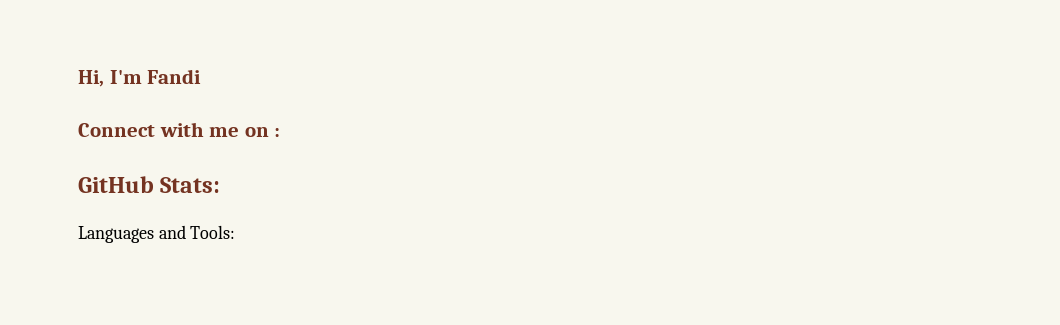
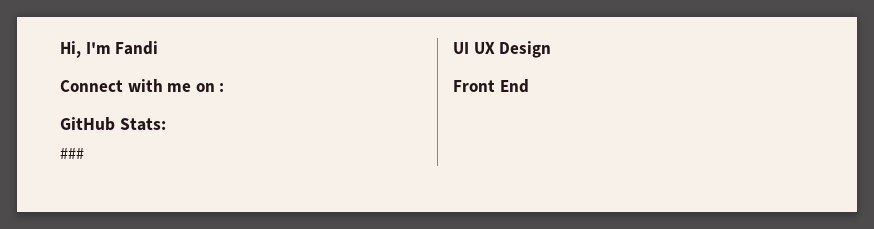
- Languages and Tools:
+ ###
+ UI UX Design
+ Front End

